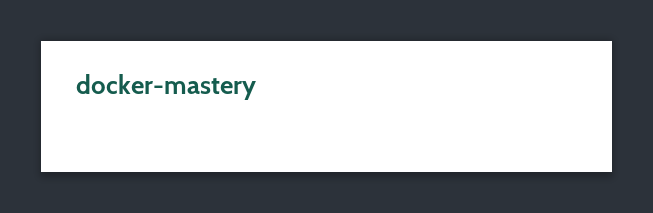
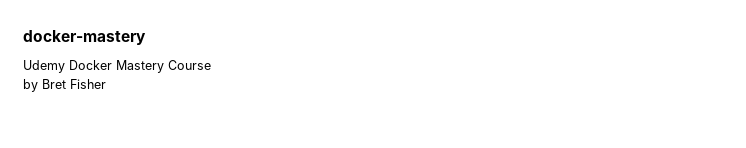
+ Udemy Docker Mastery Course
+ by Bret Fisher

